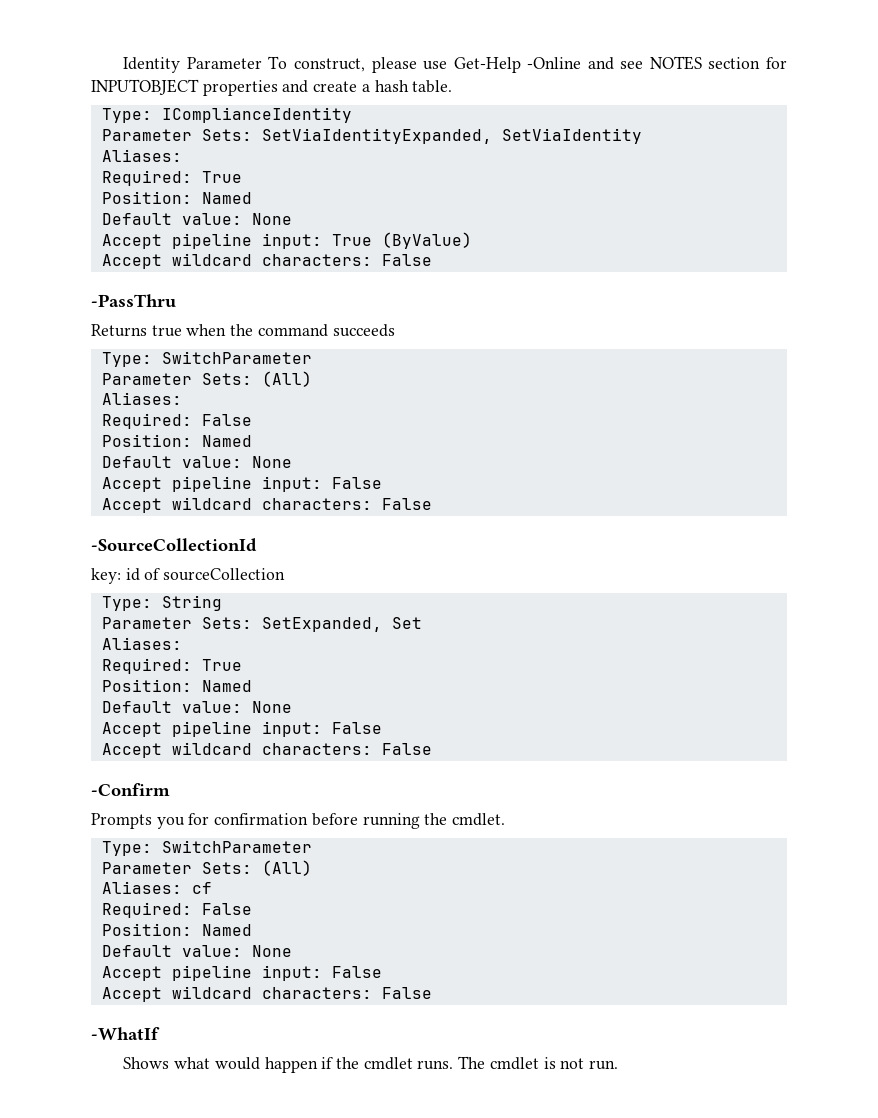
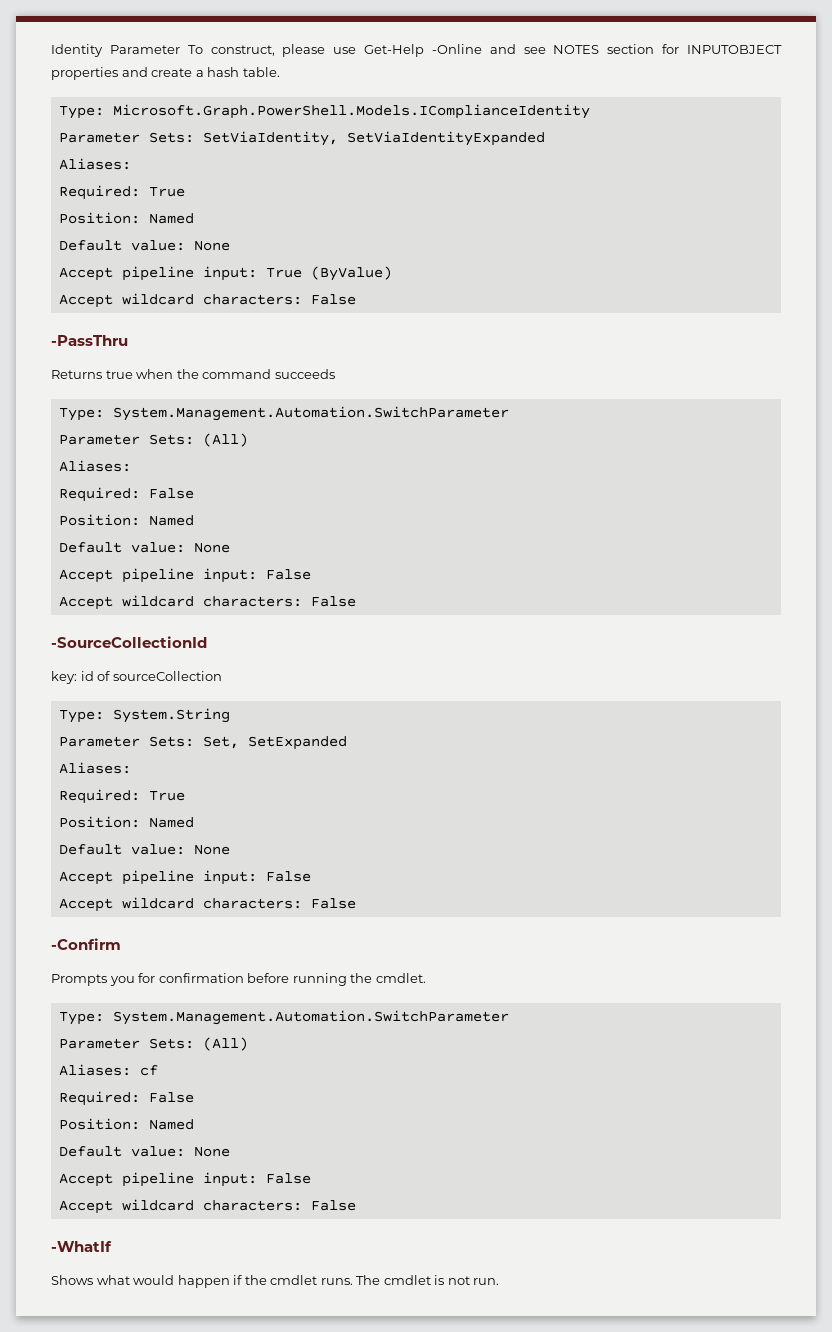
- Type: IComplianceIdentity
- Parameter Sets: SetViaIdentityExpanded, SetViaIdentity
+ Type: Microsoft.Graph.PowerShell.Models.IComplianceIdentity
+ Parameter Sets: SetViaIdentity, SetViaIdentityExpanded
  Returns true when the command succeeds
- Type: SwitchParameter
+ Type: System.Management.Automation.SwitchParameter
- Type: String
- Parameter Sets: SetExpanded, Set
+ Type: System.String
+ Parameter Sets: Set, SetExpanded
  Prompts you for confirmation before running the cmdlet.
- Type: SwitchParameter
+ Type: System.Management.Automation.SwitchParameter

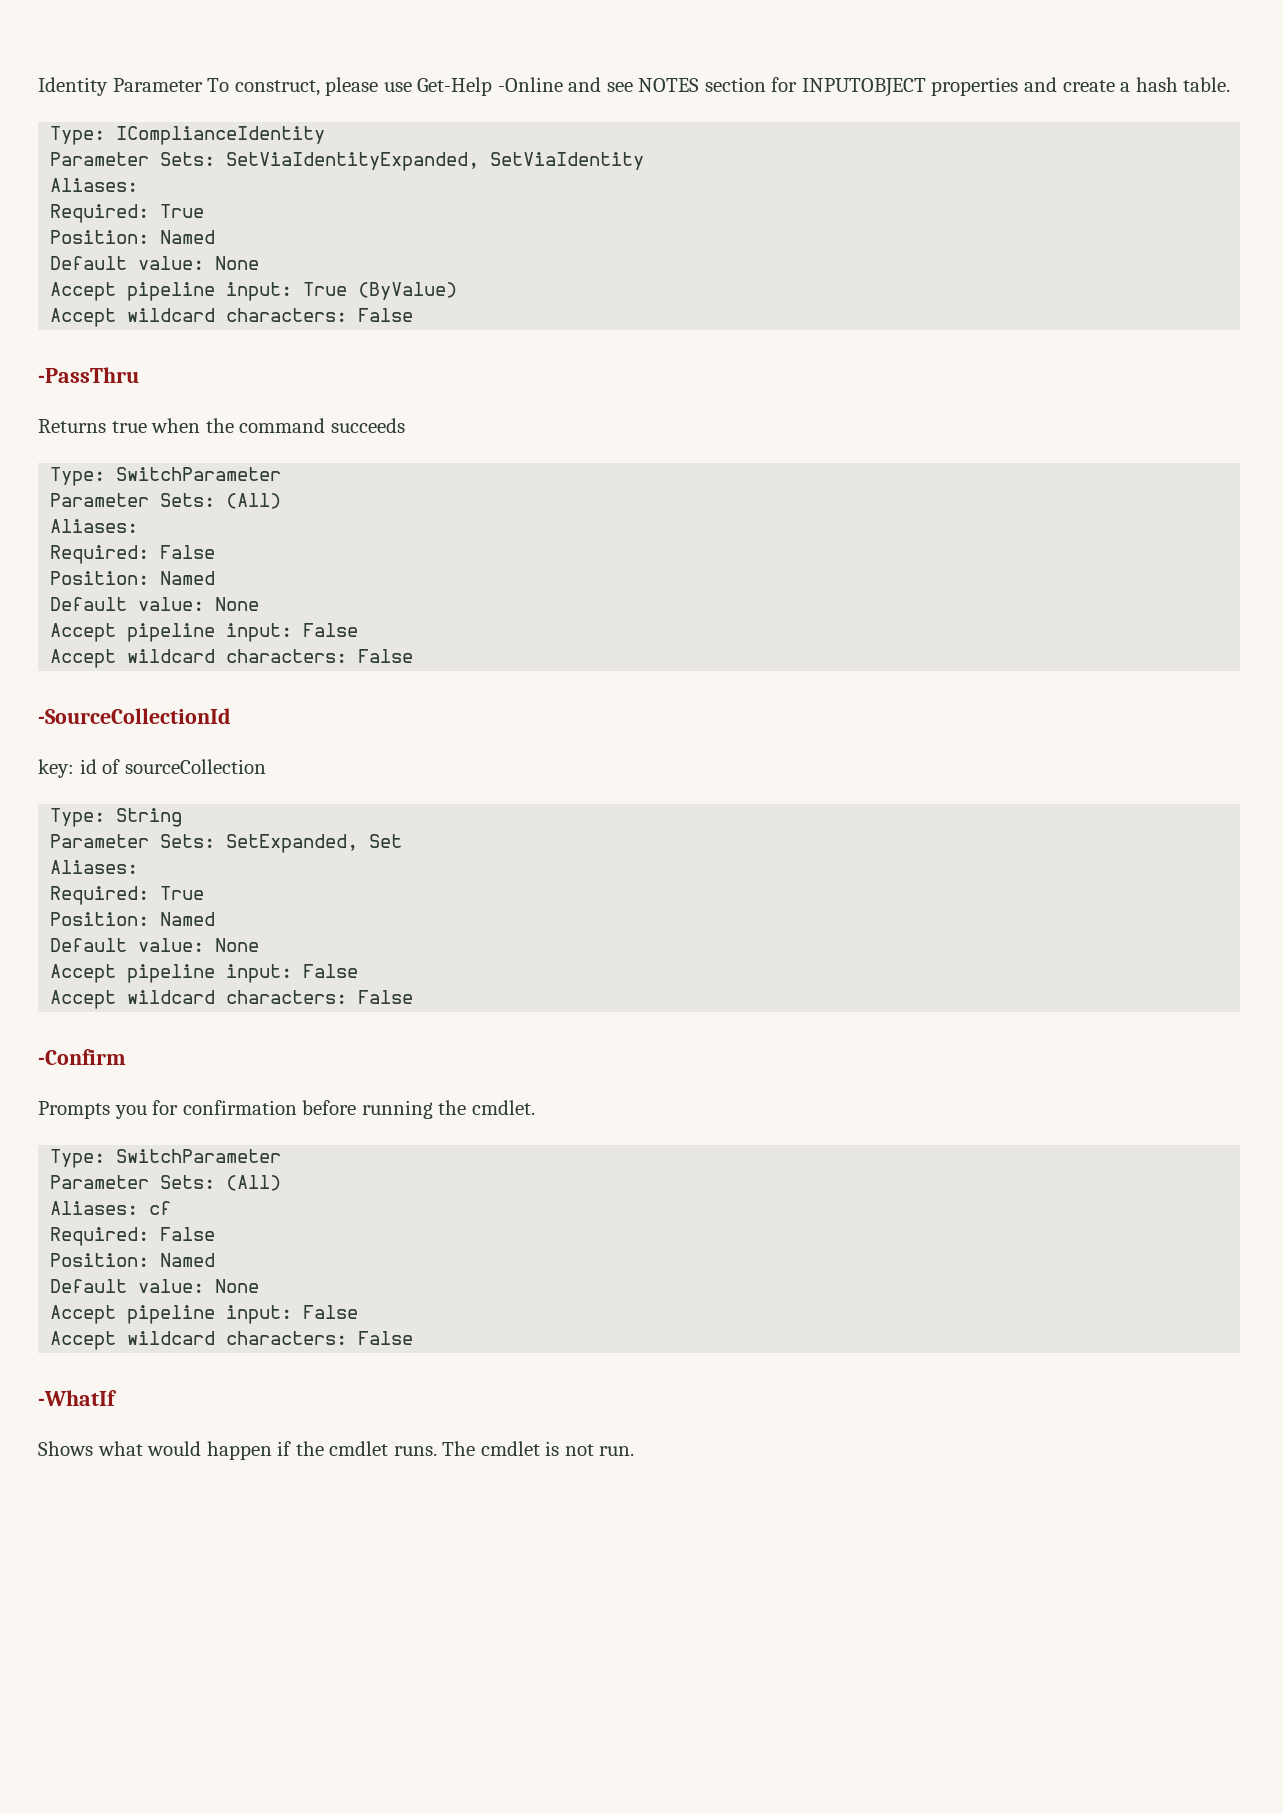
- Type: Microsoft.Graph.PowerShell.Models.IComplianceIdentity
- Parameter Sets: SetViaIdentity, SetViaIdentityExpanded
+ Type: IComplianceIdentity
+ Parameter Sets: SetViaIdentityExpanded, SetViaIdentity
  Returns true when the command succeeds
- Type: System.Management.Automation.SwitchParameter
+ Type: SwitchParameter
- Type: System.String
- Parameter Sets: Set, SetExpanded
+ Type: String
+ Parameter Sets: SetExpanded, Set
  Prompts you for confirmation before running the cmdlet.
- Type: System.Management.Automation.SwitchParameter
+ Type: SwitchParameter

